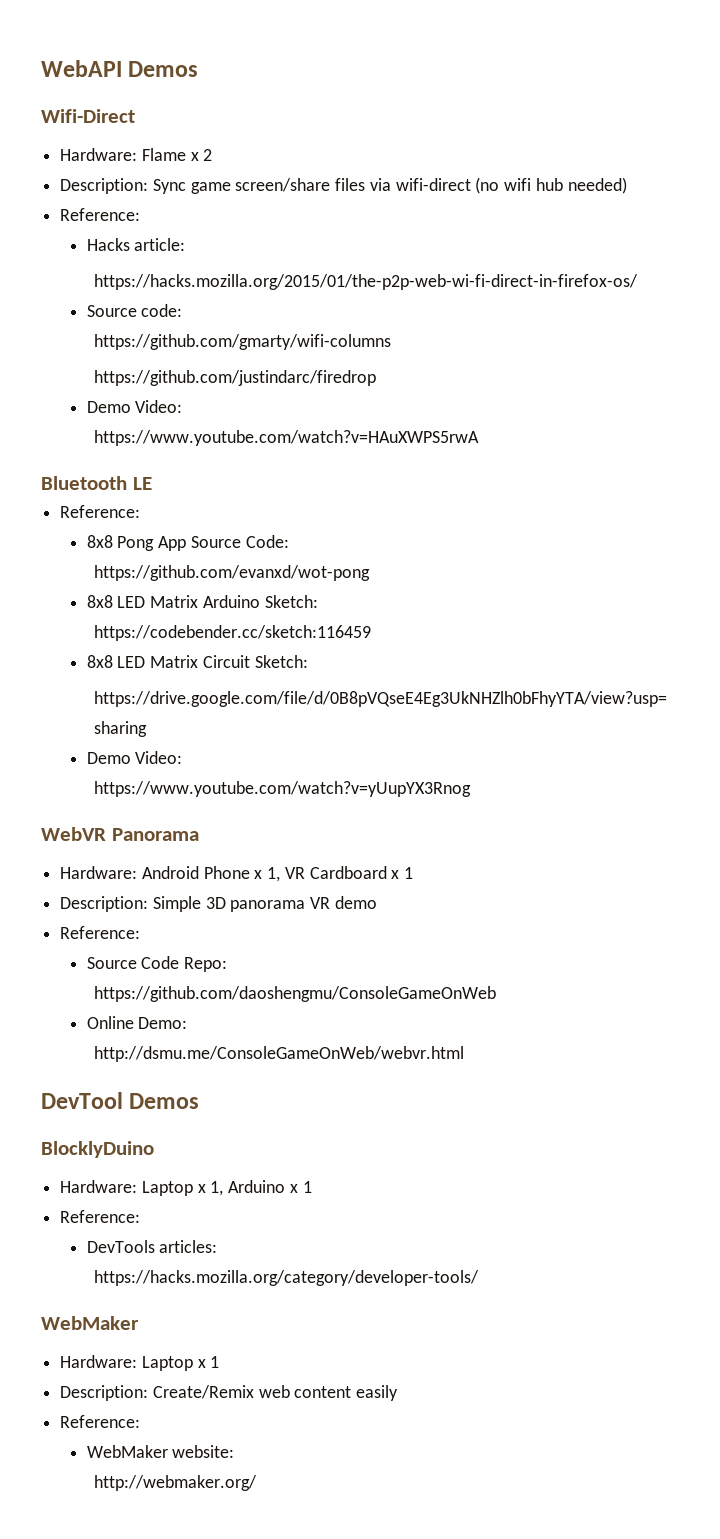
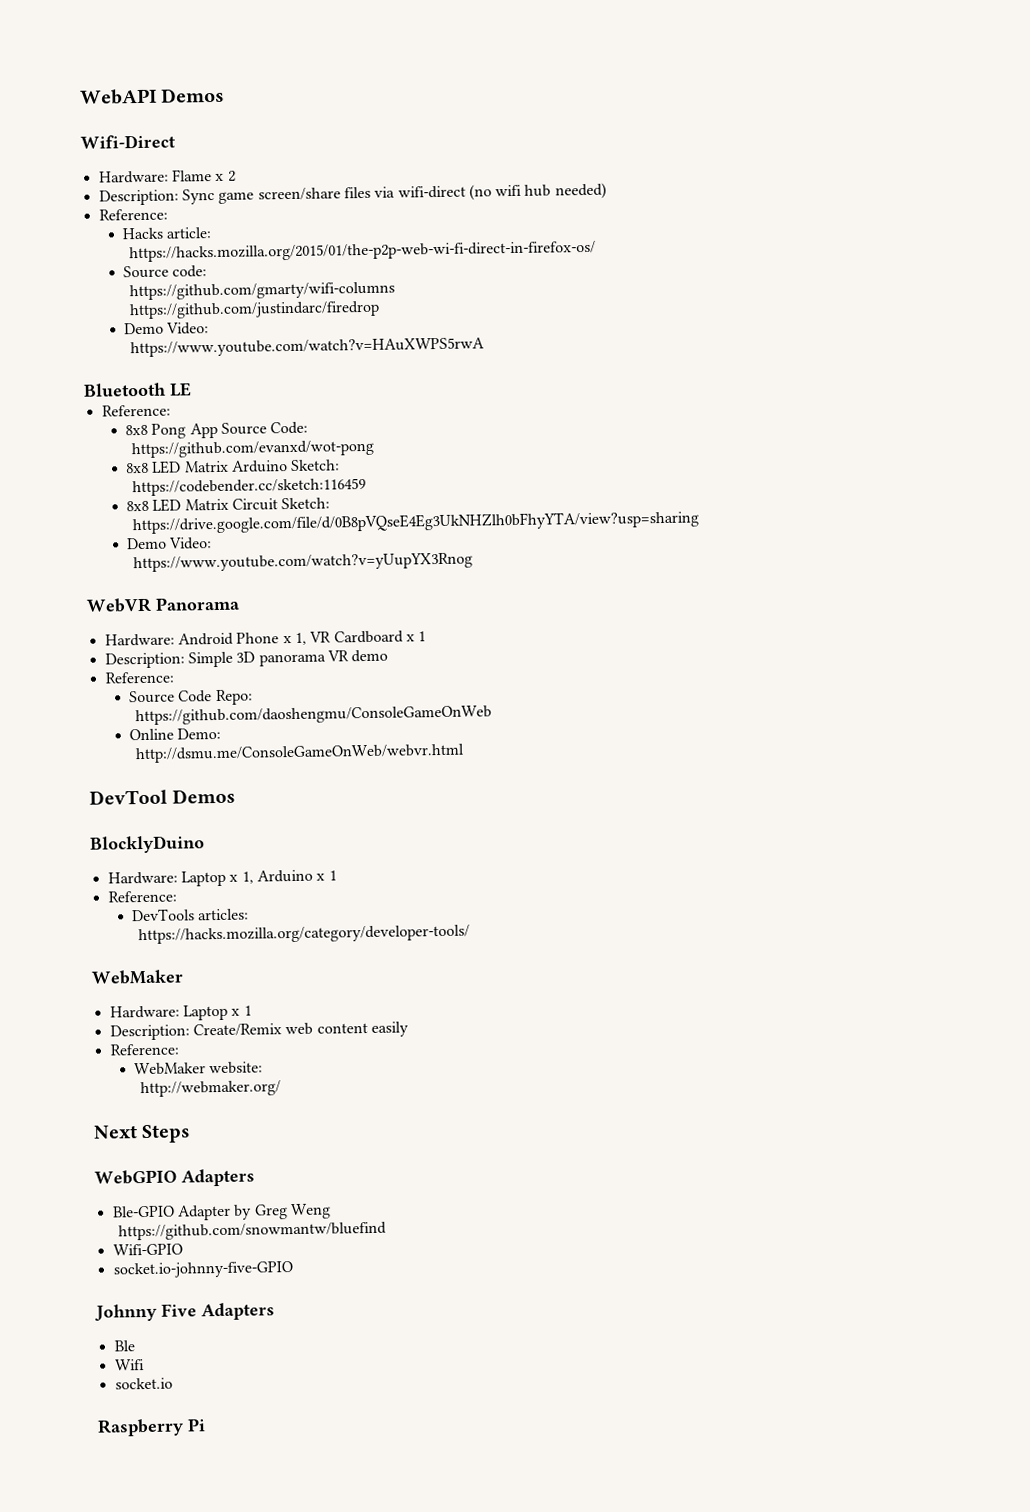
+ Next Steps
+ WebGPIO Adapters
+ Ble-GPIO Adapter by Greg Weng
+ https://github.com/snowmantw/bluefind
+ Wifi-GPIO
+ socket.io-johnny-five-GPIO
+ Johnny Five Adapters
+ Ble
+ Wifi
+ socket.io
+ Raspberry Pi

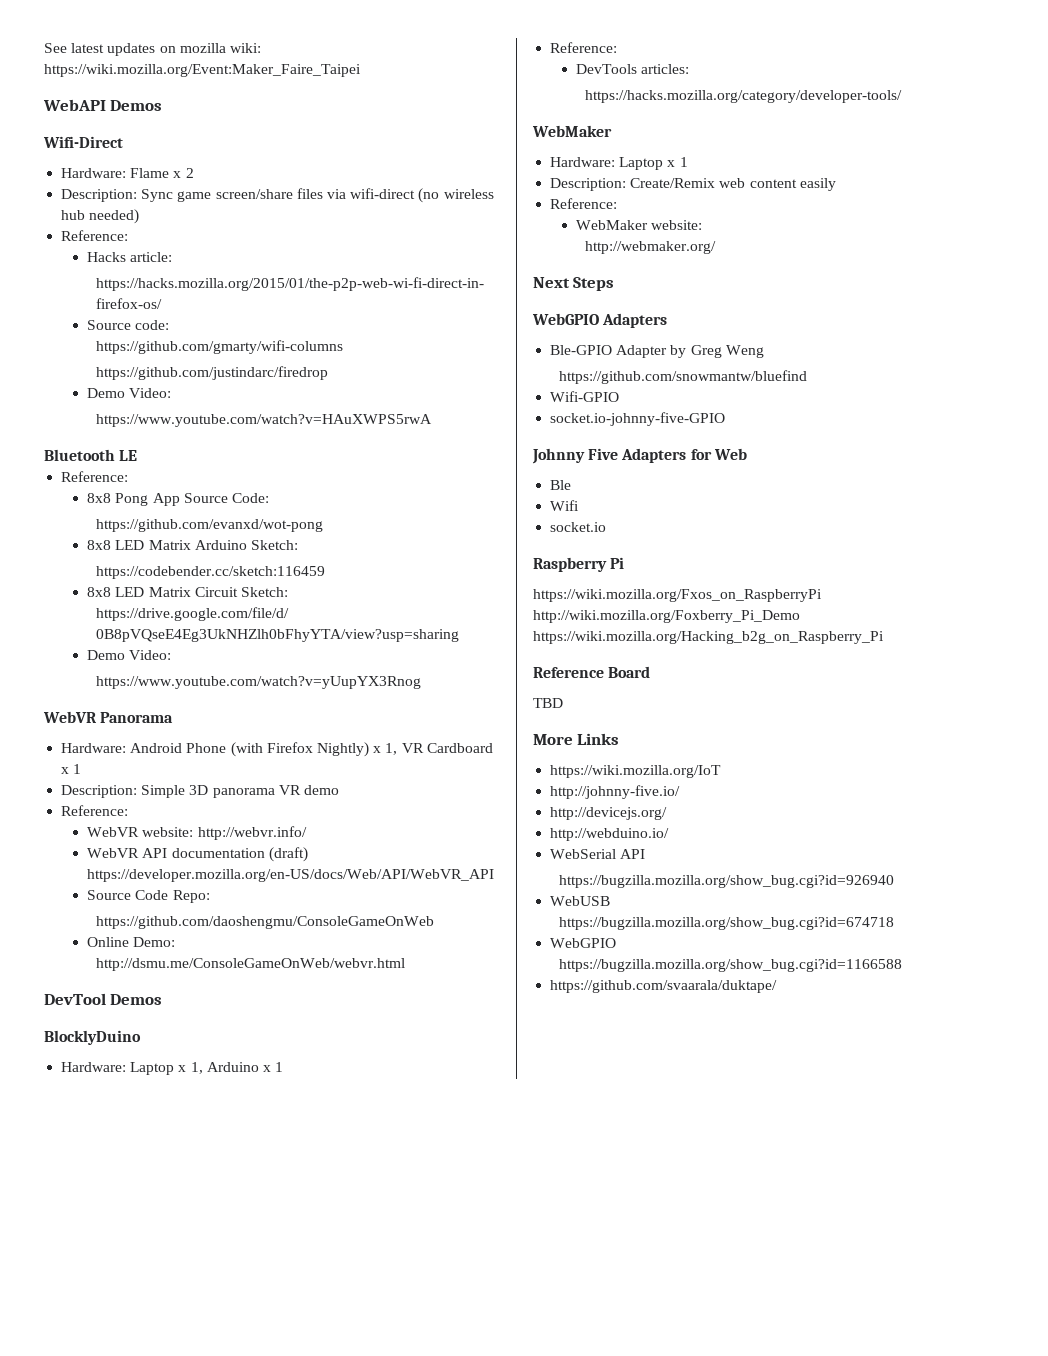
+ See latest updates on mozilla wiki: https://wiki.mozilla.org/Event:Maker_Faire_Taipei
- Description: Sync game screen/share files via wifi-direct (no wifi hub needed)
+ Description: Sync game screen/share files via wifi-direct (no wireless hub needed)
- Hardware: Android Phone x 1, VR Cardboard x 1
+ Hardware: Android Phone (with Firefox Nightly) x 1, VR Cardboard x 1
+ WebVR website: http://webvr.info/
+ WebVR API documentation (draft) https://developer.mozilla.org/en-US/docs/Web/API/WebVR_API
- Johnny Five Adapters
+ Johnny Five Adapters for Web
+ https://wiki.mozilla.org/Fxos_on_RaspberryPi http://wiki.mozilla.org/Foxberry_Pi_Demo https://wiki.mozilla.org/Hacking_b2g_on_Raspberry_Pi
+ Reference Board
+ TBD
+ More Links
+ https://wiki.mozilla.org/IoT
+ http://johnny-five.io/
+ http://devicejs.org/
+ http://webduino.io/
+ WebSerial API
+ https://bugzilla.mozilla.org/show_bug.cgi?id=926940
+ WebUSB
+ https://bugzilla.mozilla.org/show_bug.cgi?id=674718
+ WebGPIO
+ https://bugzilla.mozilla.org/show_bug.cgi?id=1166588
+ https://github.com/svaarala/duktape/

